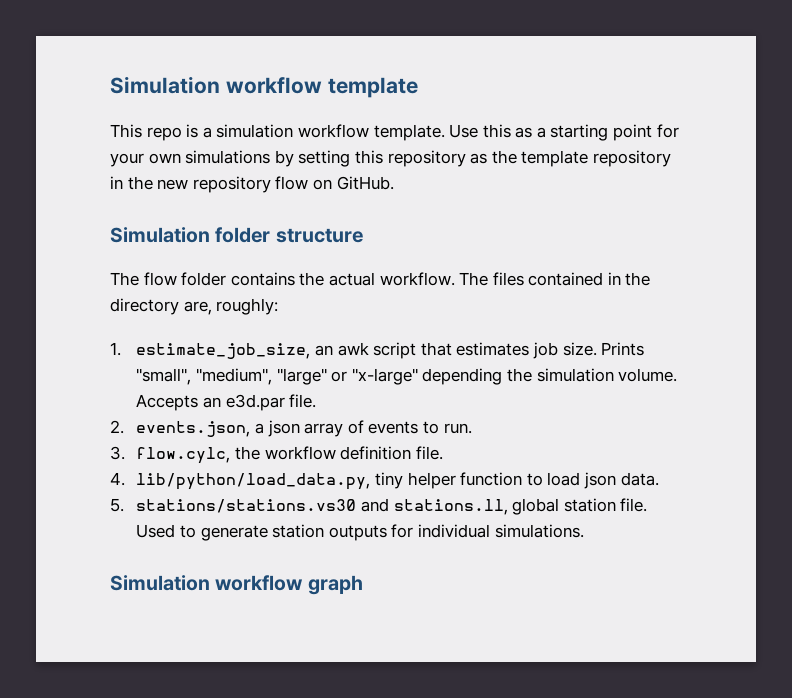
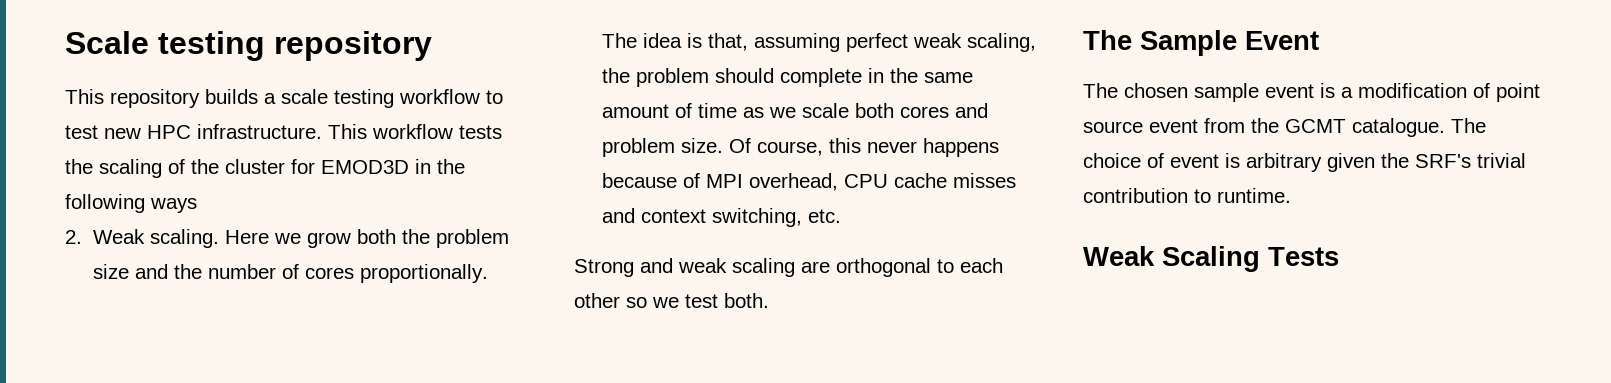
- Simulation workflow template
- This repo is a simulation workflow template. Use this as a starting point for your own simulations by setting this repository as the template repository in the new repository flow on GitHub.
- Simulation folder structure
- The flow folder contains the actual workflow. The files contained in the directory are, roughly:
- 1. estimate_job_size, an awk script that estimates job size. Prints "small", "medium", "large" or "x-large" depending the simulation volume. Accepts an e3d.par file.
- 2. events.json, a json array of events to run.
- 3. flow.cylc, the workflow definition file.
- 4. lib/python/load_data.py, tiny helper function to load json data.
- 5. stations/stations.vs30 and stations.ll, global station file. Used to generate station outputs for individual simulations.
- Simulation workflow graph
+ Scale testing repository
+ This repository builds a scale testing workflow to test new HPC infrastructure. This workflow tests the scaling of the cluster for EMOD3D in the following ways
+ 2. Weak scaling. Here we grow both the problem size and the number of cores proportionally. The idea is that, assuming perfect weak scaling, the problem should complete in the same amount of time as we scale both cores and problem size. Of course, this never happens because of MPI overhead, CPU cache misses and context switching, etc.
+ Strong and weak scaling are orthogonal to each other so we test both.
+ The Sample Event
+ The chosen sample event is a modification of point source event from the GCMT catalogue. The choice of event is arbitrary given the SRF's trivial contribution to runtime.
+ Weak Scaling Tests

